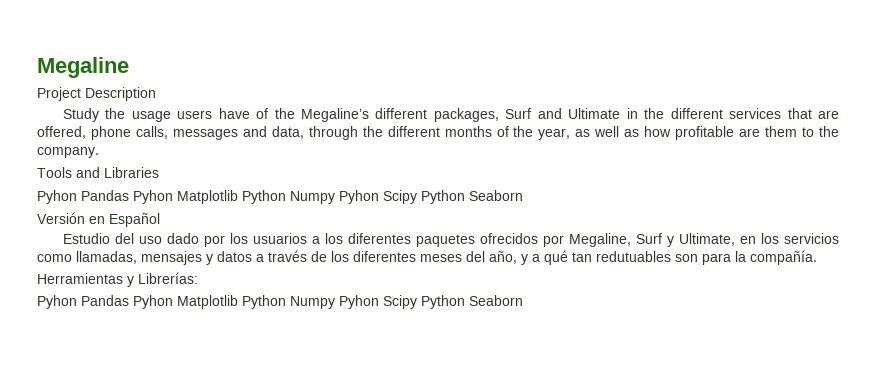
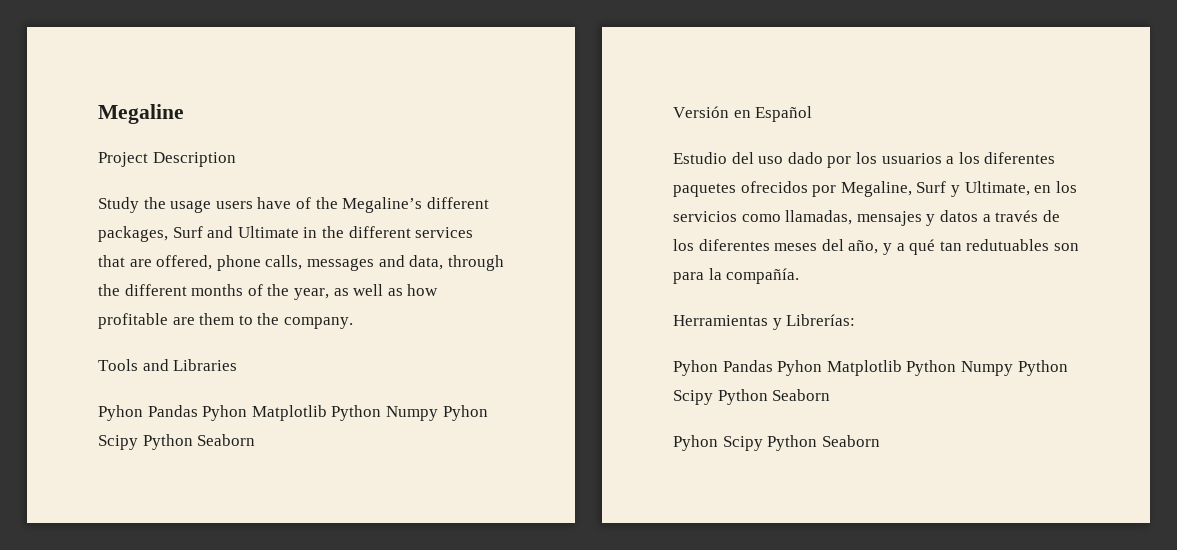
  Herramientas y Librerías:
- Pyhon Pandas Pyhon Matplotlib Python Numpy Pyhon Scipy Python Seaborn
+ Pyhon Pandas Pyhon Matplotlib Python Numpy Python Scipy Python Seaborn
+ Pyhon Scipy Python Seaborn

